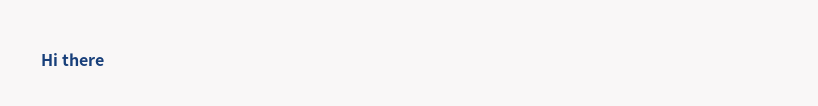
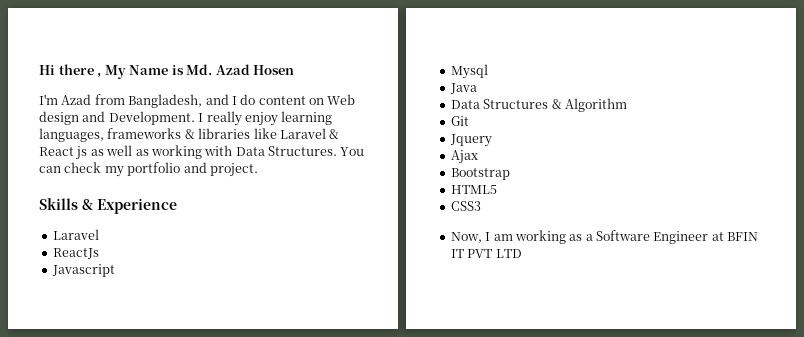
- Hi there
+ Hi there , My Name is Md. Azad Hosen
+ I'm Azad from Bangladesh, and I do content on Web design and Development. I really enjoy learning languages, frameworks & libraries like Laravel & React js as well as working with Data Structures. You can check my portfolio and project.
+ Skills & Experience
+ Laravel
+ ReactJs
+ Javascript
+ Mysql
+ Java
+ Data Structures & Algorithm
+ Git
+ Jquery
+ Ajax
+ Bootstrap
+ HTML5
+ CSS3
+ Now, I am working as a Software Engineer at BFIN IT PVT LTD

